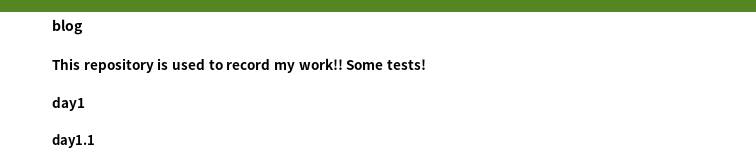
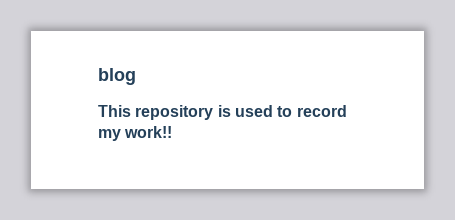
- Some tests!
- day1
- day1.1

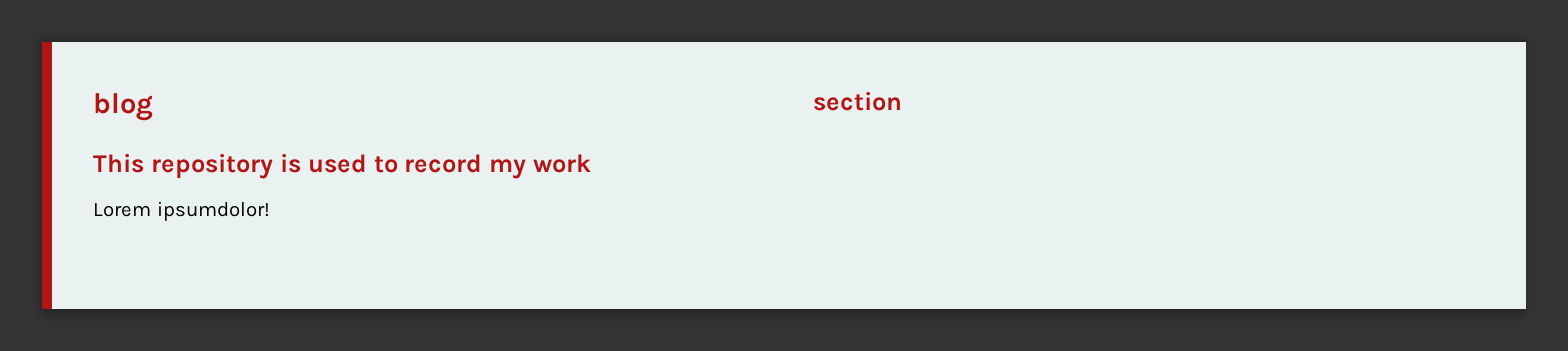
- This repository is used to record my work!!
+ This repository is used to record my work
+ Lorem ipsumdolor!
+ section

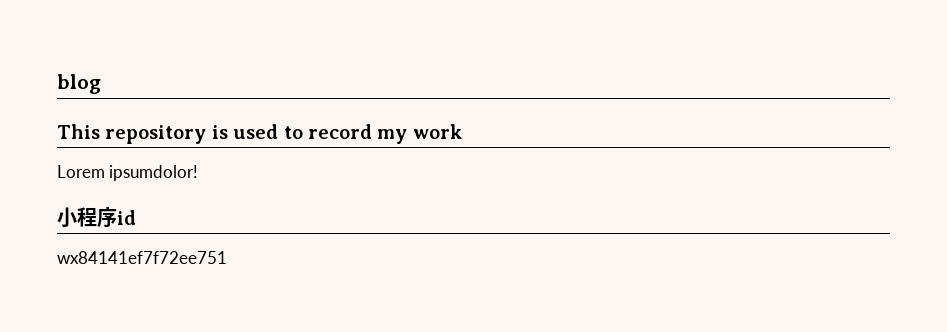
- section
+ 小程序id
+ wx84141ef7f72ee751

